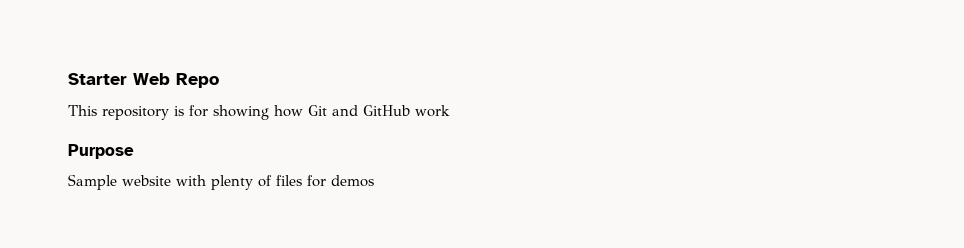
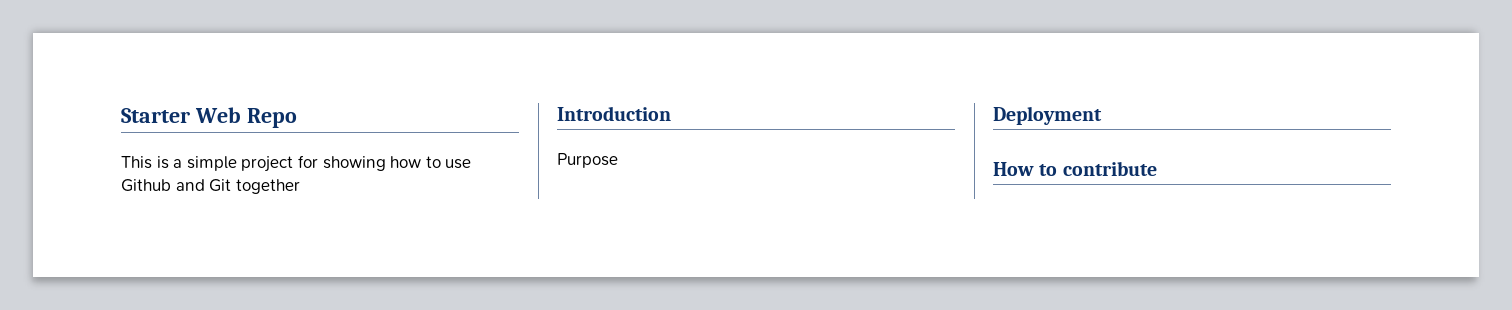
- This repository is for showing how Git and GitHub work
+ This is a simple project for showing how to use Github and Git together
+ Introduction
  Purpose
- Sample website with plenty of files for demos
+ Deployment
+ How to contribute

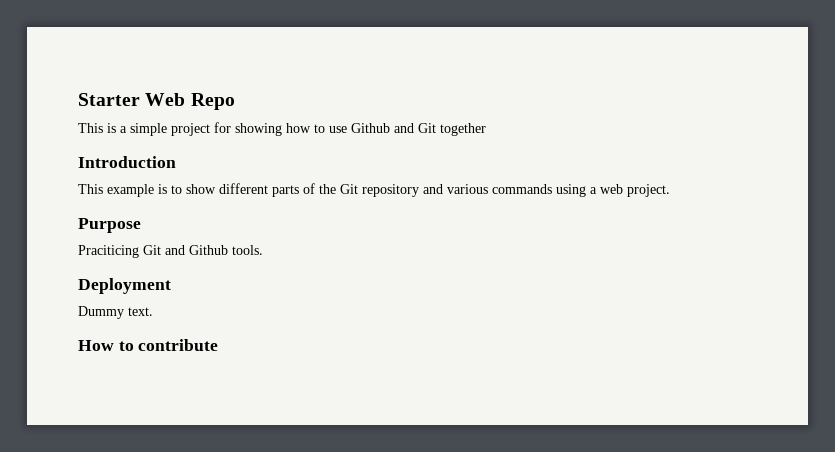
+ This example is to show different parts of the Git repository and various commands using a web project.
  Purpose
+ Praciticing Git and Github tools.
+ Dummy text.

